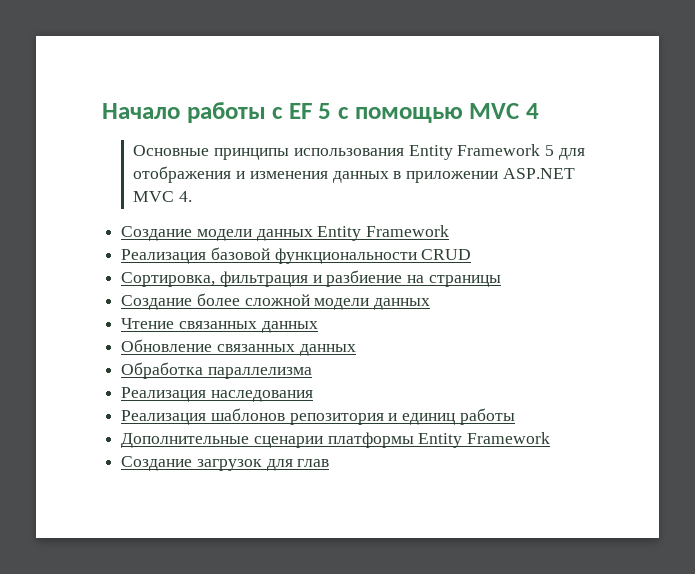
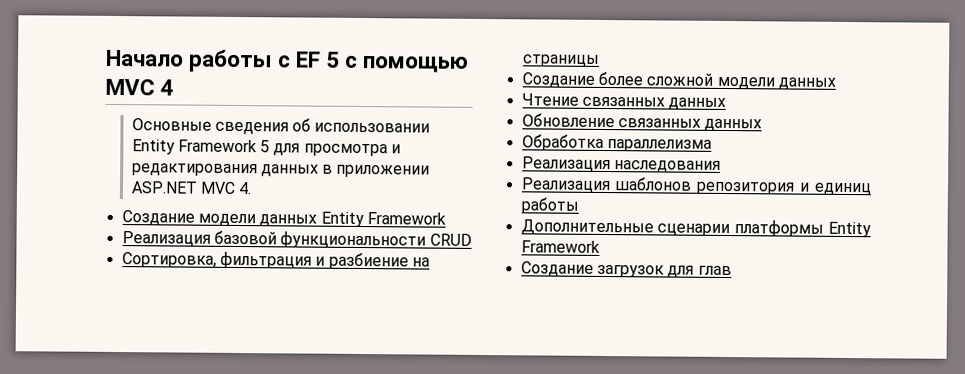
- Основные принципы использования Entity Framework 5 для отображения и изменения данных в приложении ASP.NET MVC 4.
+ Основные сведения об использовании Entity Framework 5 для просмотра и редактирования данных в приложении ASP.NET MVC 4.

